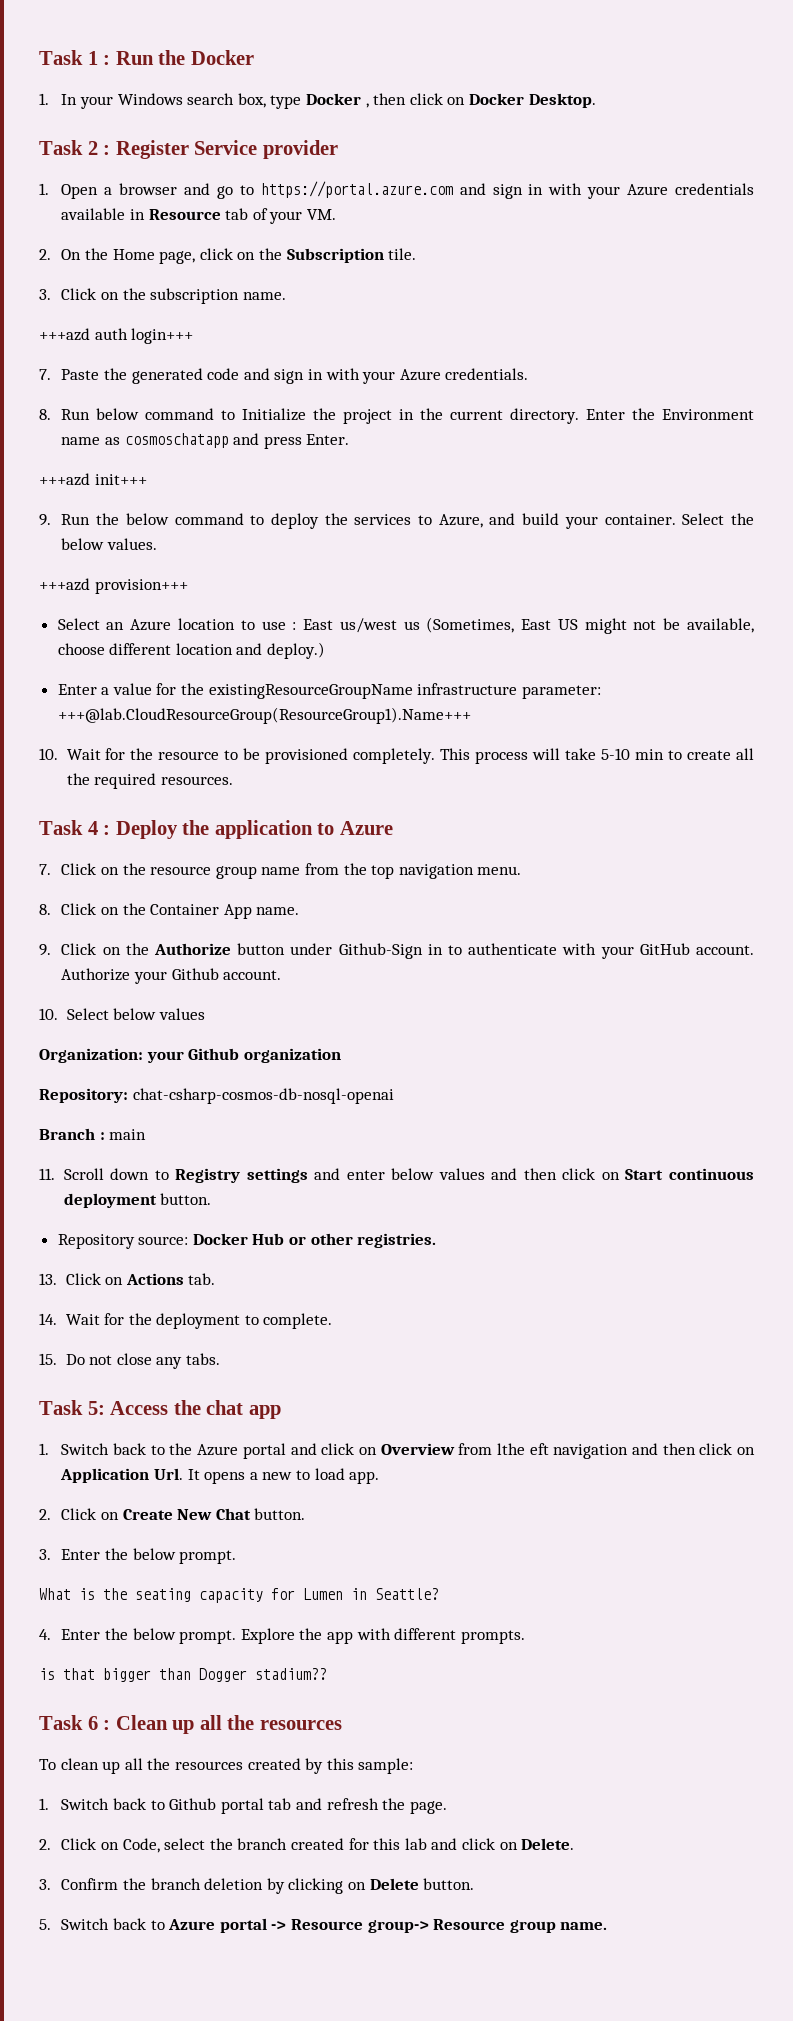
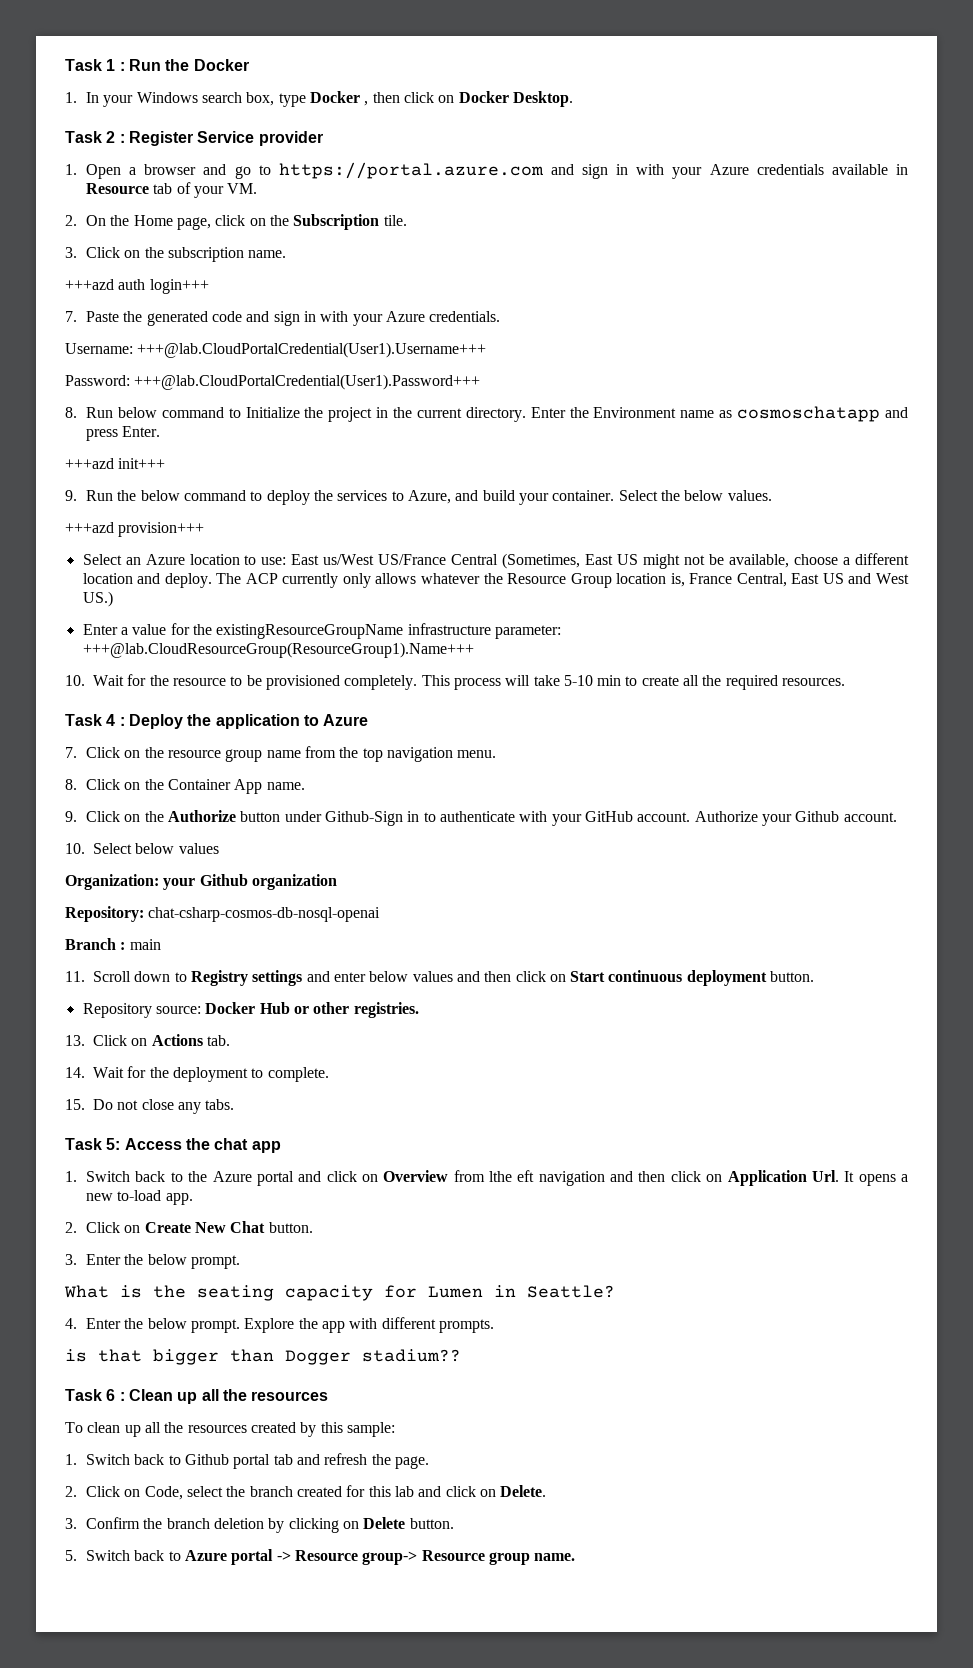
+ Username: +++@lab.CloudPortalCredential(User1).Username+++
+ Password: +++@lab.CloudPortalCredential(User1).Password+++
- Select an Azure location to use : East us/west us (Sometimes, East US might not be available, choose different location and deploy.)
+ Select an Azure location to use: East us/West US/France Central (Sometimes, East US might not be available, choose a different location and deploy. The ACP currently only allows whatever the Resource Group location is, France Central, East US and West US.)
- 1. Switch back to the Azure portal and click on Overview from lthe eft navigation and then click on Application Url. It opens a new to load app.
+ 1. Switch back to the Azure portal and click on Overview from lthe eft navigation and then click on Application Url. It opens a new to-load app.

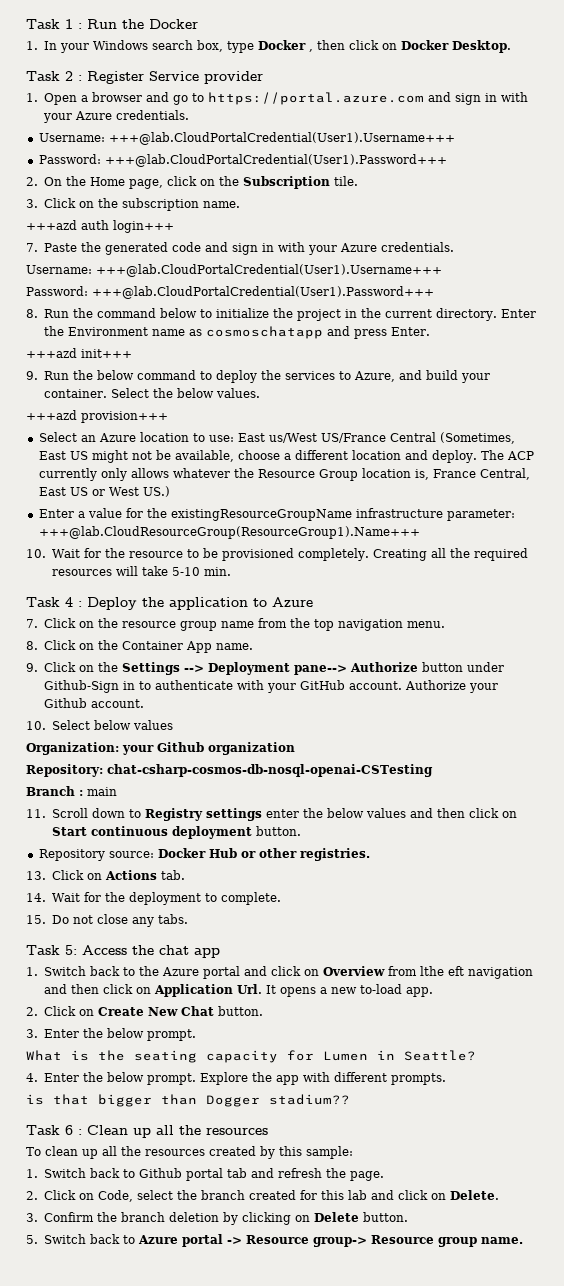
- 1. Open a browser and go to https://portal.azure.com and sign in with your Azure credentials available in Resource tab of your VM.
+ 1. Open a browser and go to https://portal.azure.com and sign in with your Azure credentials.
+ Username: +++@lab.CloudPortalCredential(User1).Username+++
+ Password: +++@lab.CloudPortalCredential(User1).Password+++
- 8. Run below command to Initialize the project in the current directory.
+ 8. Run the command below to initialize the project in the current directory.
- The ACP currently only allows whatever the Resource Group location is, France Central, East US and West US.)
+ The ACP currently only allows whatever the Resource Group location is, France Central, East US or West US.)
- This process will take 5-10 min to create all the required resources.
+ Creating all the required resources will take 5-10 min.
- 9. Click on the Authorize button under Github-Sign in to authenticate with your GitHub account.
+ 9. Click on the Settings --> Deployment pane--> Authorize button under Github-Sign in to authenticate with your GitHub account.
- Repository: chat-csharp-cosmos-db-nosql-openai
+ Repository: chat-csharp-cosmos-db-nosql-openai-CSTesting
- 11. Scroll down to Registry settings and enter below values and then click on Start continuous deployment button.
+ 11. Scroll down to Registry settings enter the below values and then click on Start continuous deployment button.

